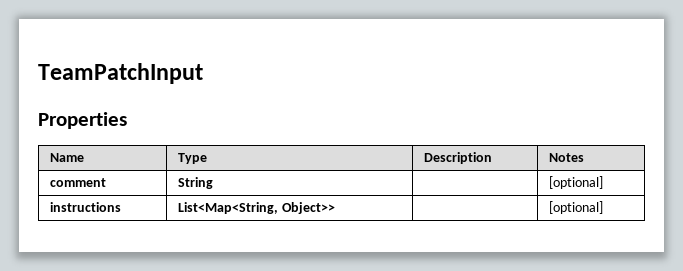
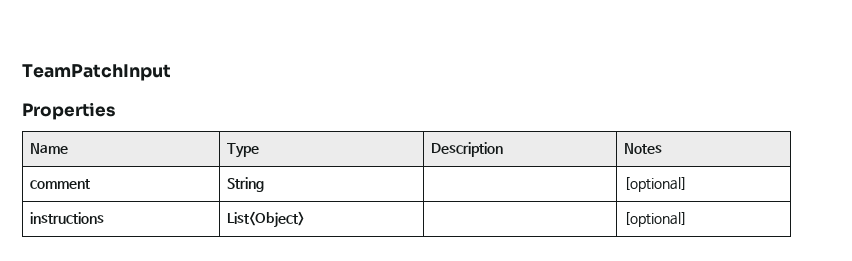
- instructions | List<Map<String, Object>> | | [optional]
+ instructions | List<Object> | | [optional]

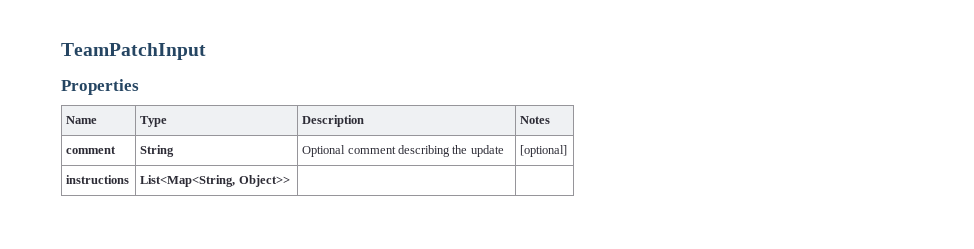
- comment | String | | [optional]
+ comment | String | Optional comment describing the update | [optional]
- instructions | List<Object> | | [optional]
+ instructions | List<Map<String, Object>> | |

